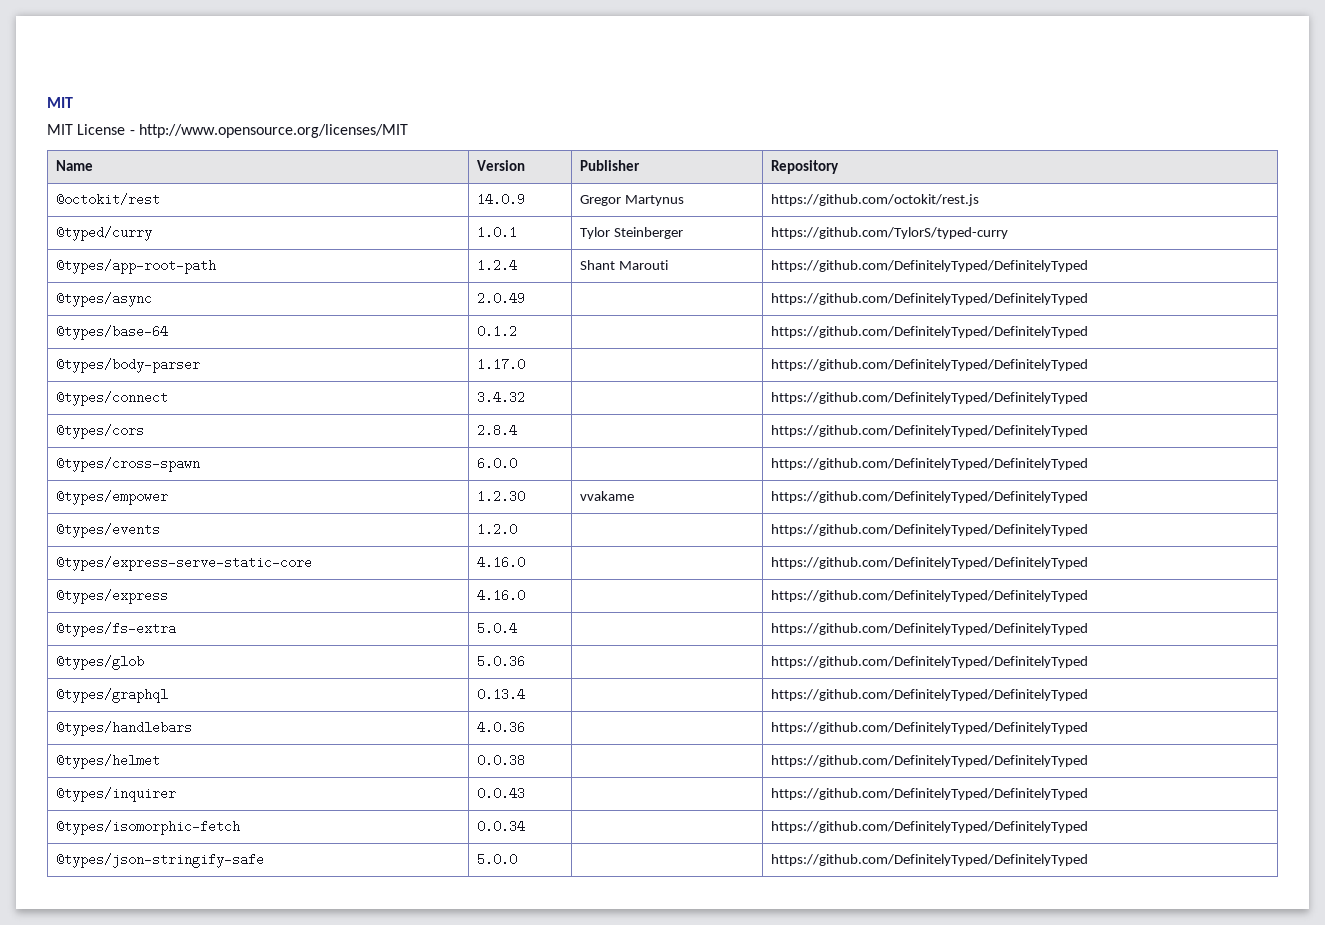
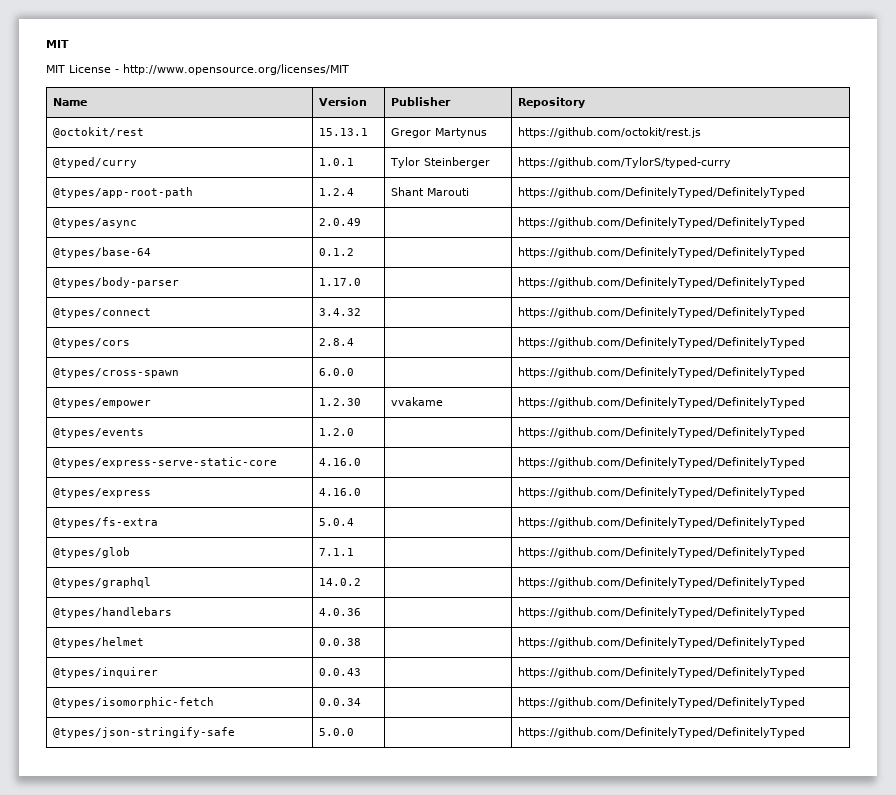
- @octokit/rest | 14.0.9 | Gregor Martynus | https://github.com/octokit/rest.js
+ @octokit/rest | 15.13.1 | Gregor Martynus | https://github.com/octokit/rest.js
- @types/glob | 5.0.36 | | https://github.com/DefinitelyTyped/DefinitelyTyped
+ @types/glob | 7.1.1 | | https://github.com/DefinitelyTyped/DefinitelyTyped
- @types/graphql | 0.13.4 | | https://github.com/DefinitelyTyped/DefinitelyTyped
+ @types/graphql | 14.0.2 | | https://github.com/DefinitelyTyped/DefinitelyTyped

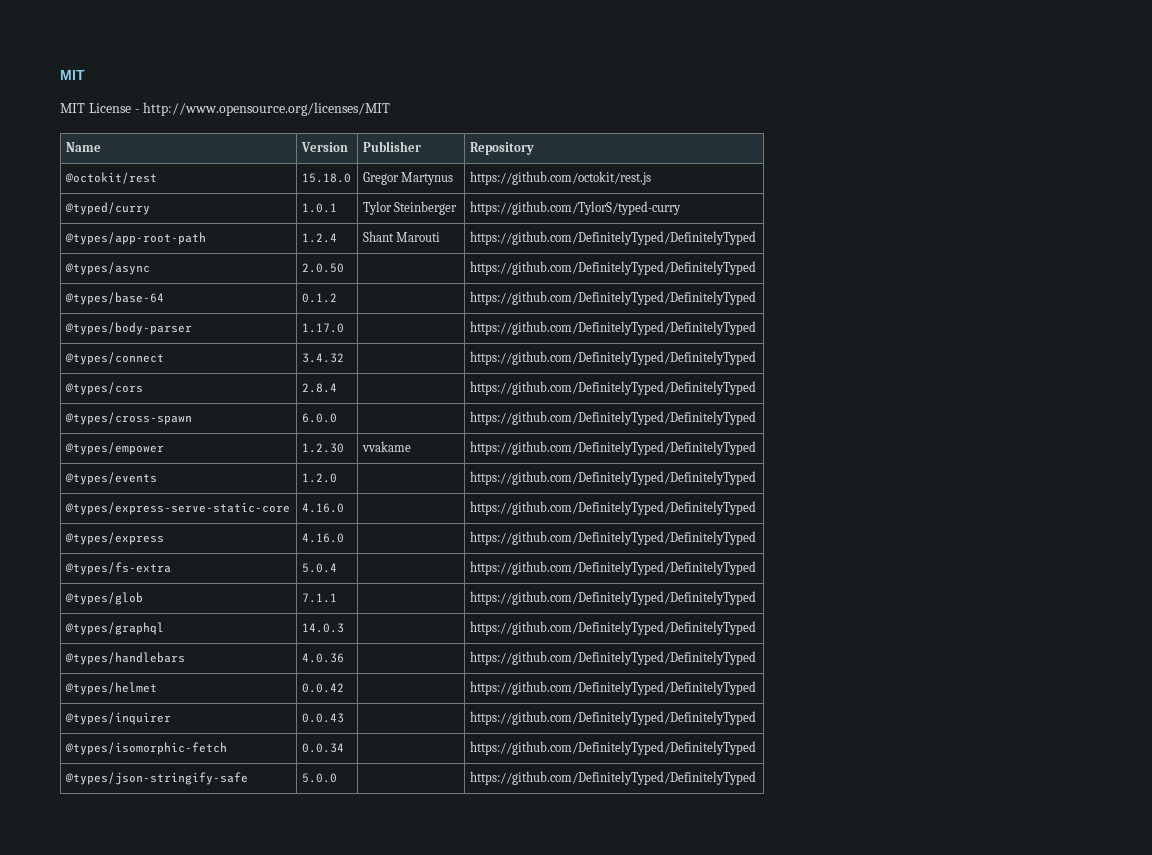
- @octokit/rest | 15.13.1 | Gregor Martynus | https://github.com/octokit/rest.js
+ @octokit/rest | 15.18.0 | Gregor Martynus | https://github.com/octokit/rest.js
- @types/async | 2.0.49 | | https://github.com/DefinitelyTyped/DefinitelyTyped
+ @types/async | 2.0.50 | | https://github.com/DefinitelyTyped/DefinitelyTyped
- @types/graphql | 14.0.2 | | https://github.com/DefinitelyTyped/DefinitelyTyped
+ @types/graphql | 14.0.3 | | https://github.com/DefinitelyTyped/DefinitelyTyped
- @types/helmet | 0.0.38 | | https://github.com/DefinitelyTyped/DefinitelyTyped
+ @types/helmet | 0.0.42 | | https://github.com/DefinitelyTyped/DefinitelyTyped

